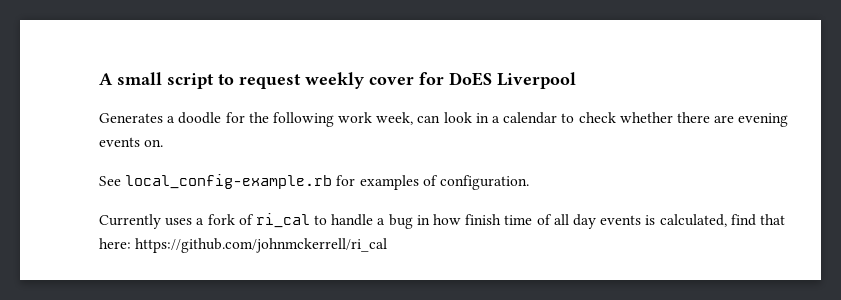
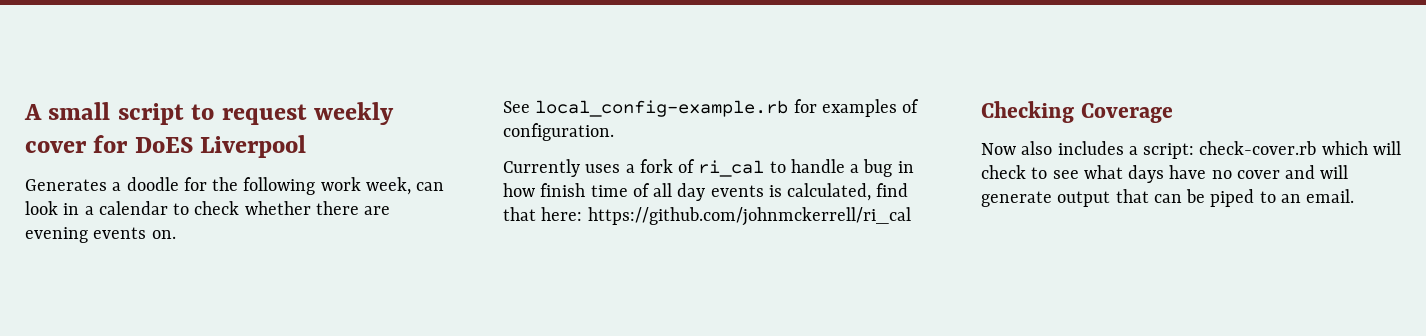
+ Checking Coverage
+ Now also includes a script: check-cover.rb which will check to see what days have no cover and will generate output that can be piped to an email.

